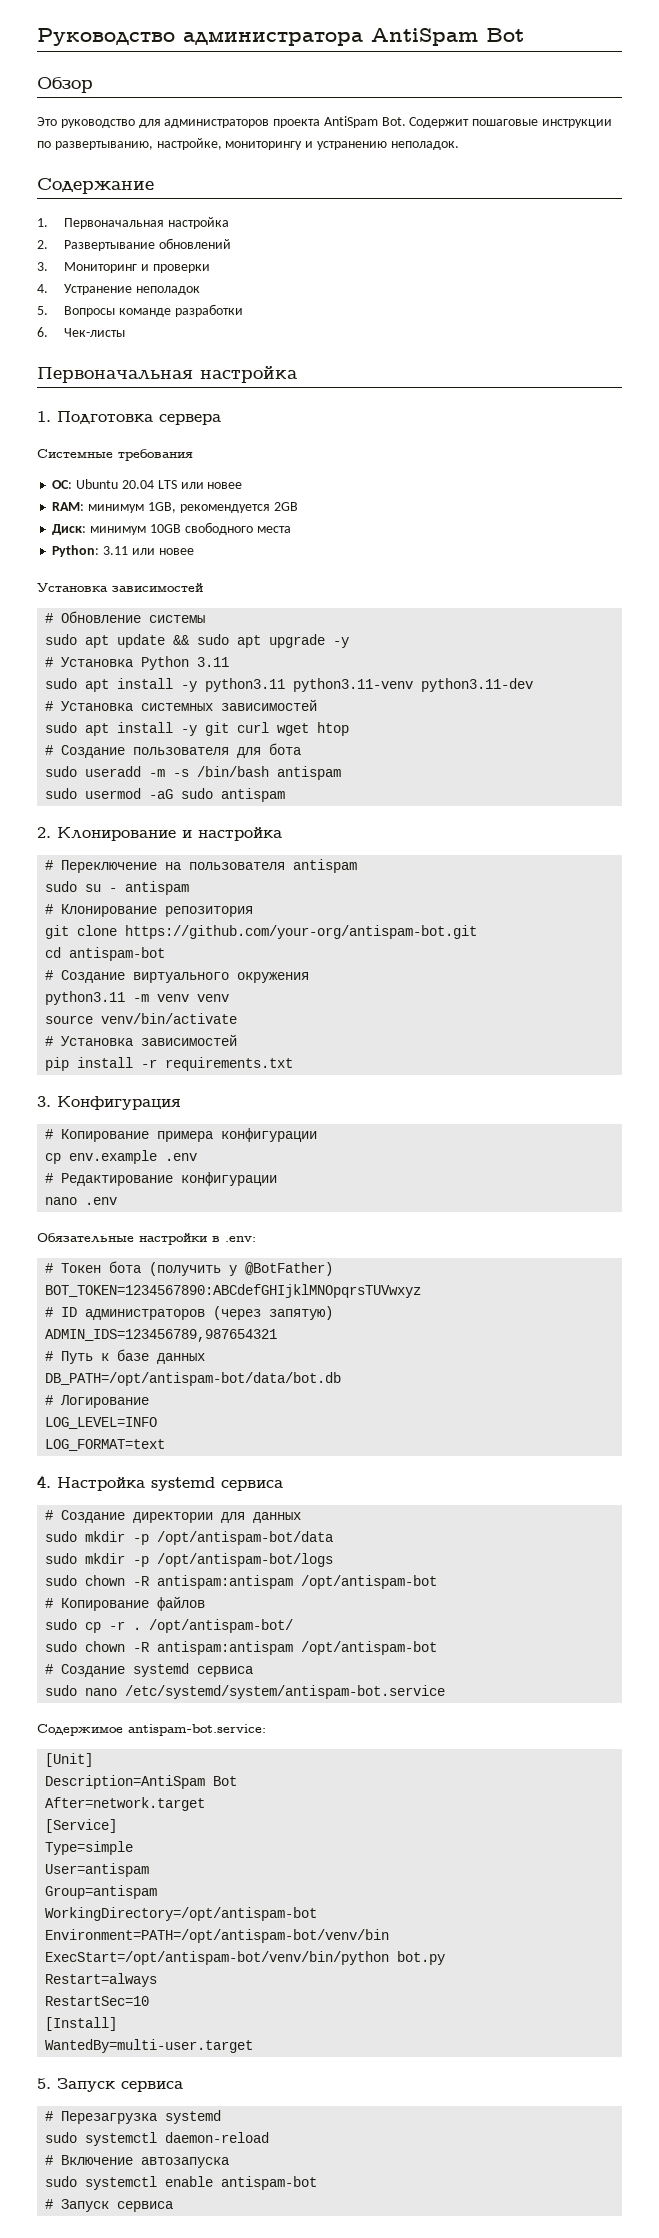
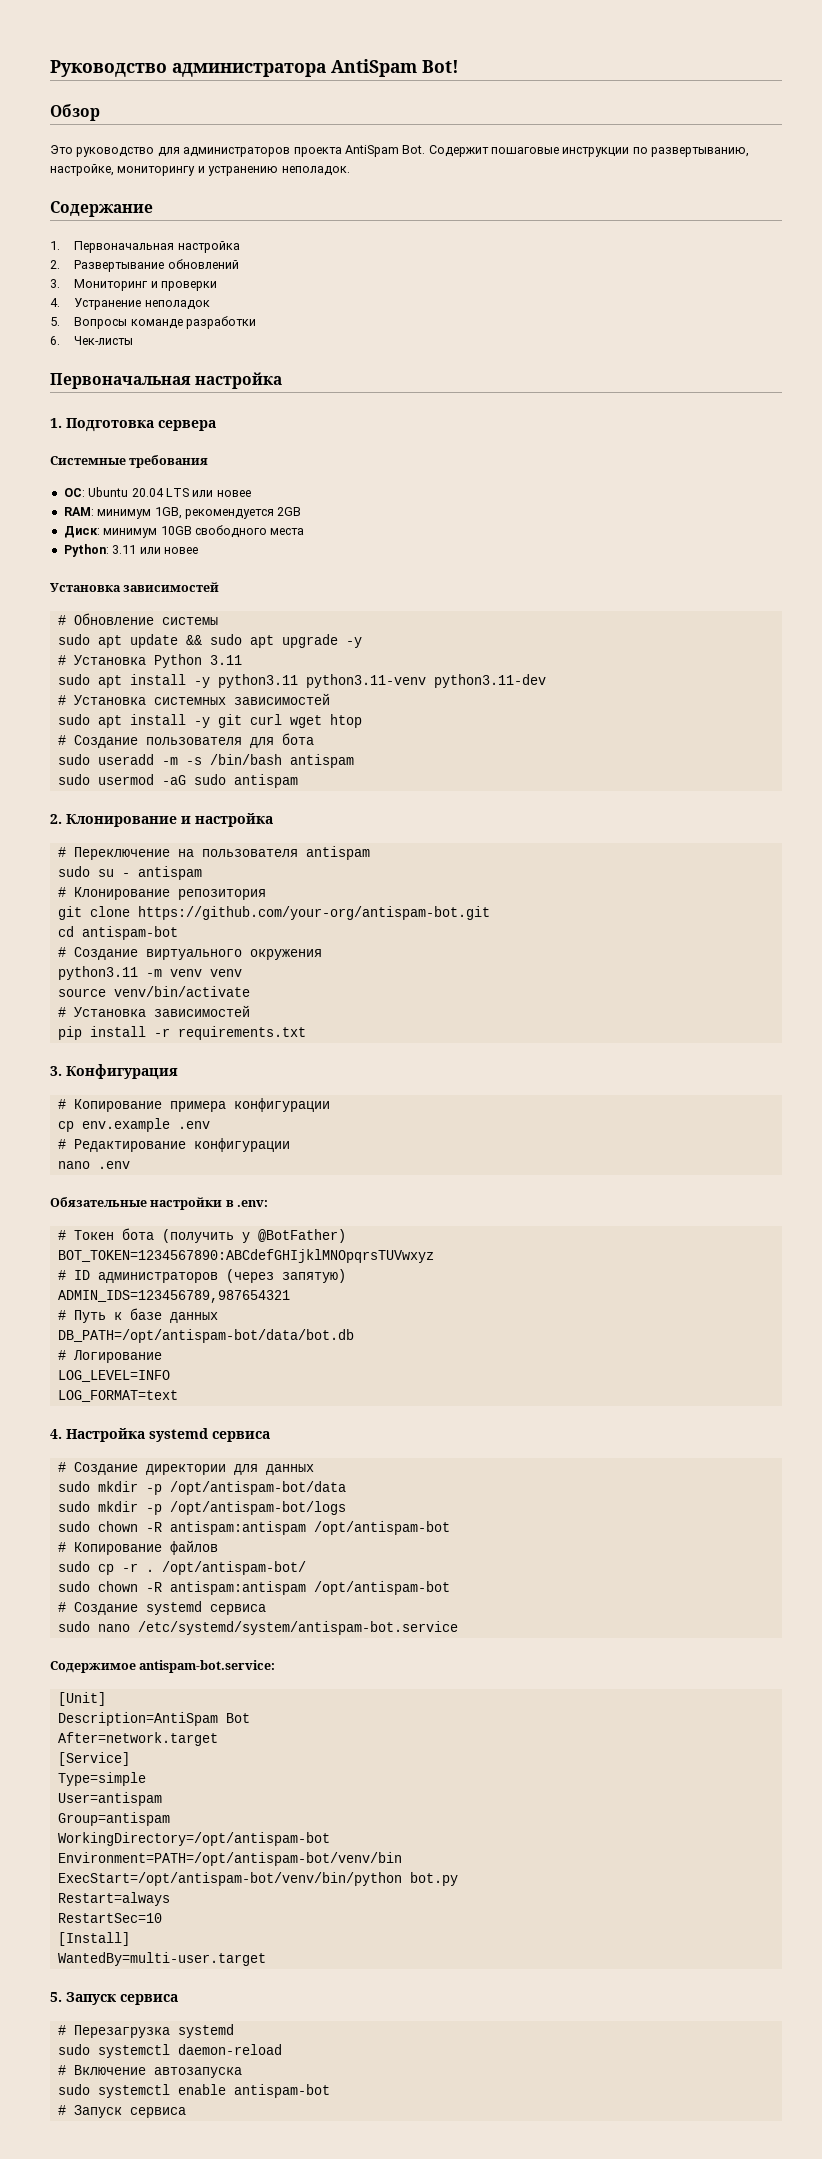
- Руководство администратора AntiSpam Bot
+ Руководство администратора AntiSpam Bot!

